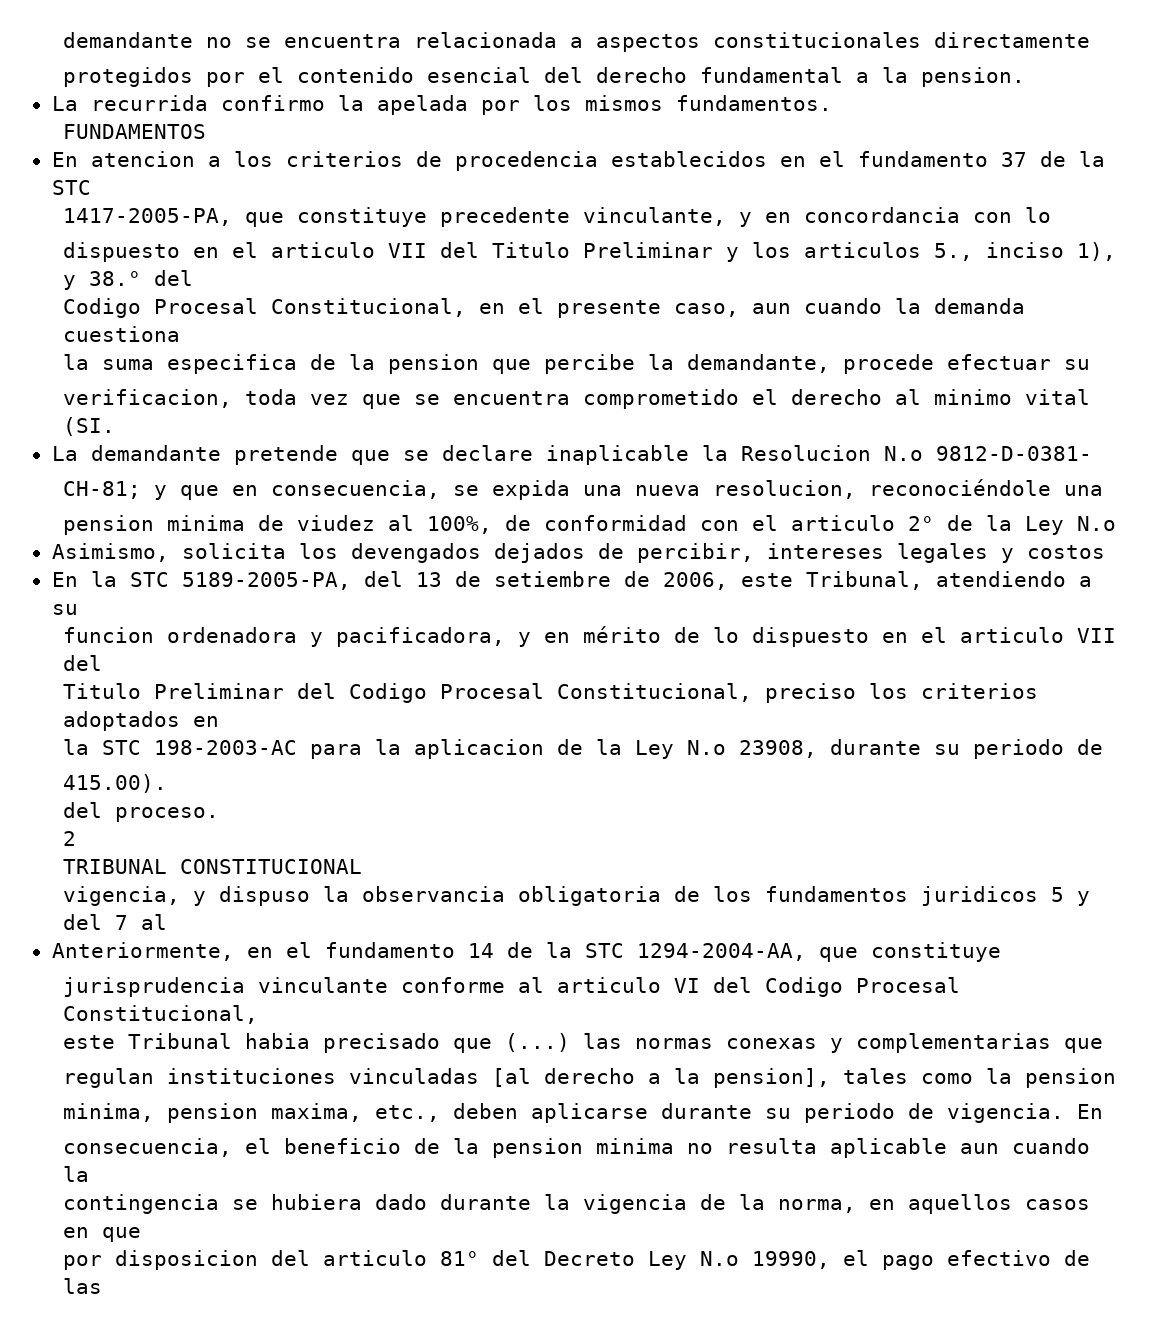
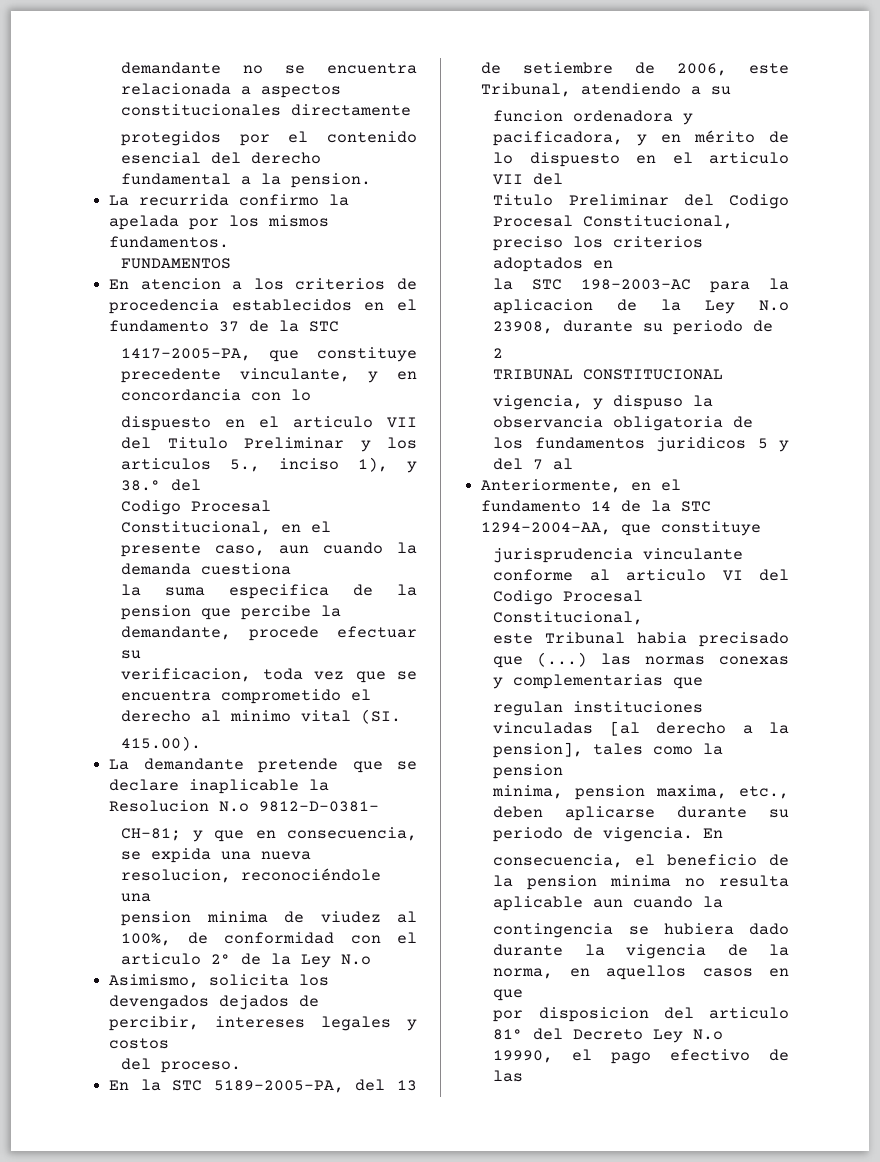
+ 415.00).
+ del proceso.
- 415.00).
- del proceso.

